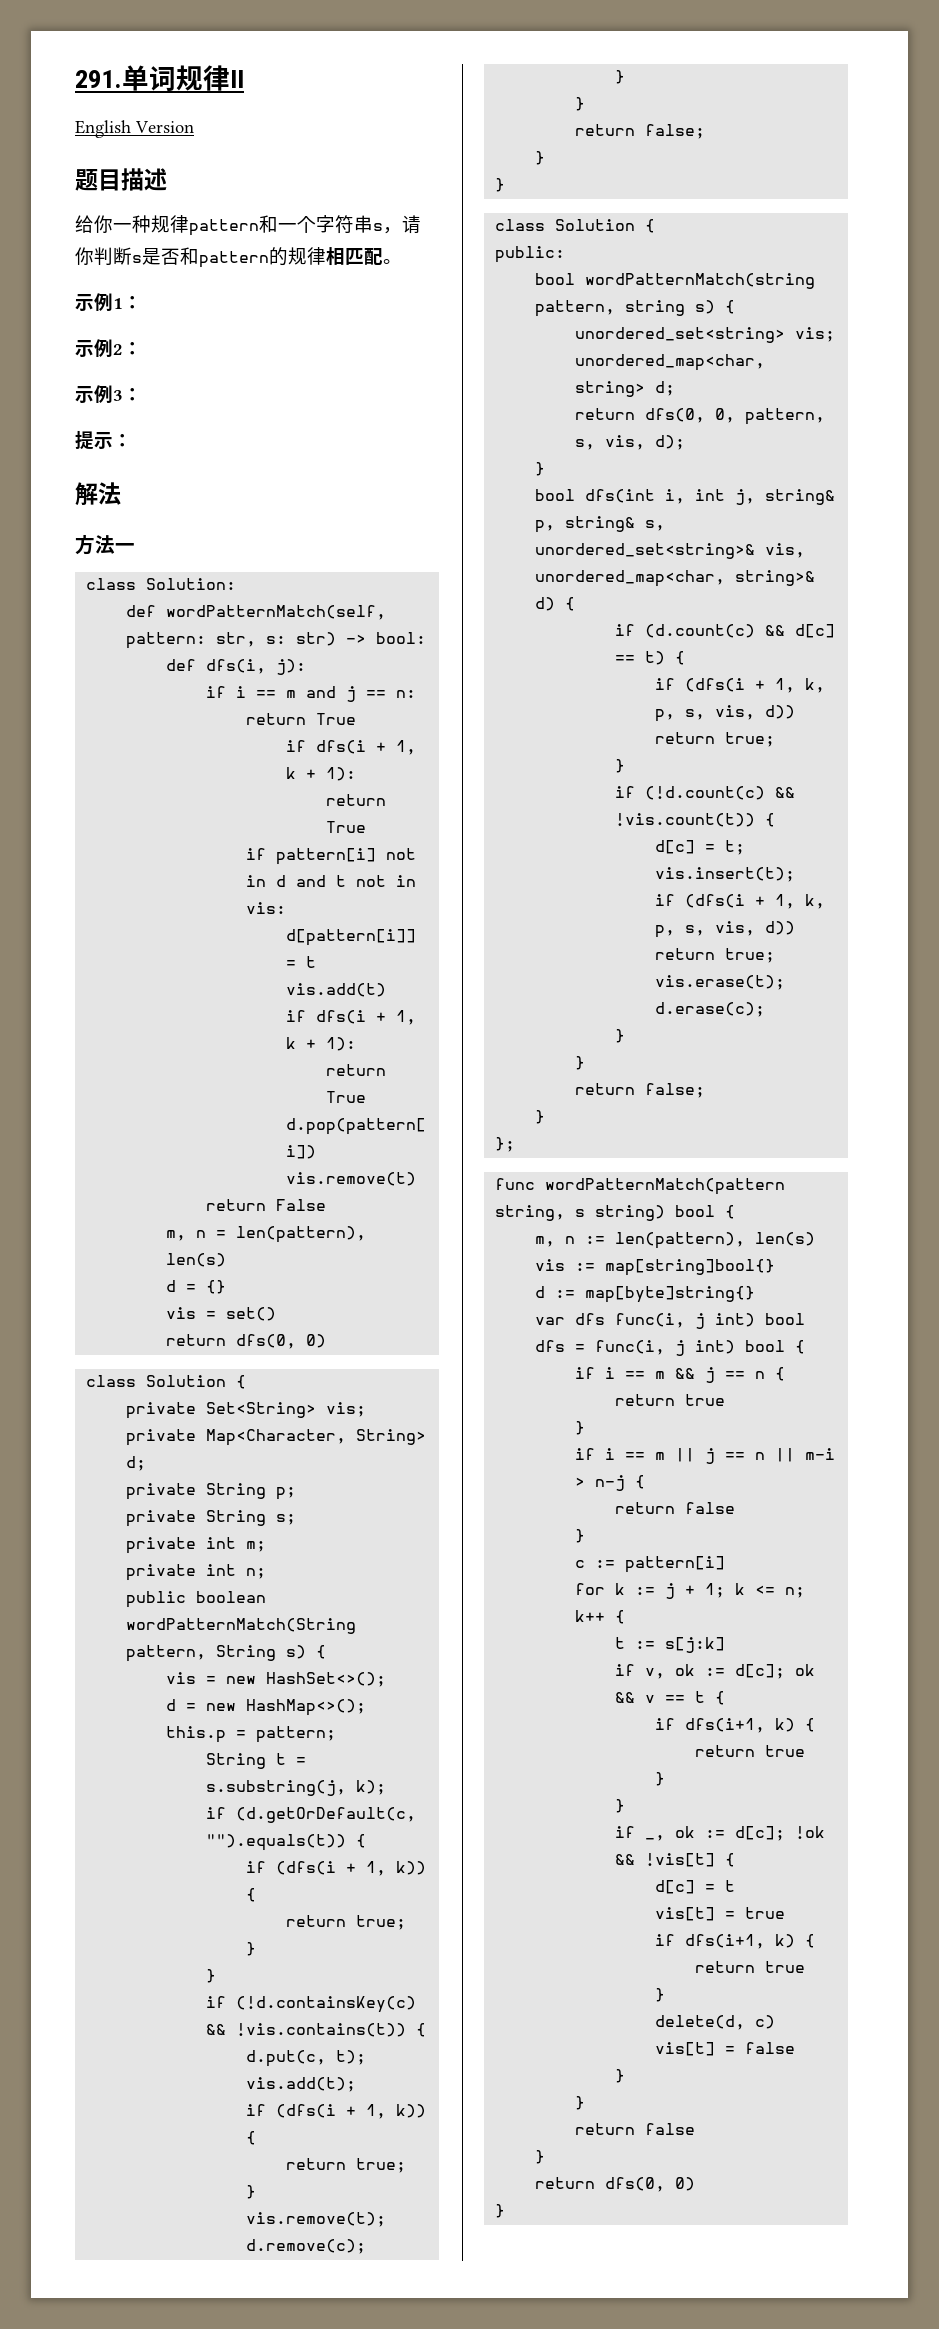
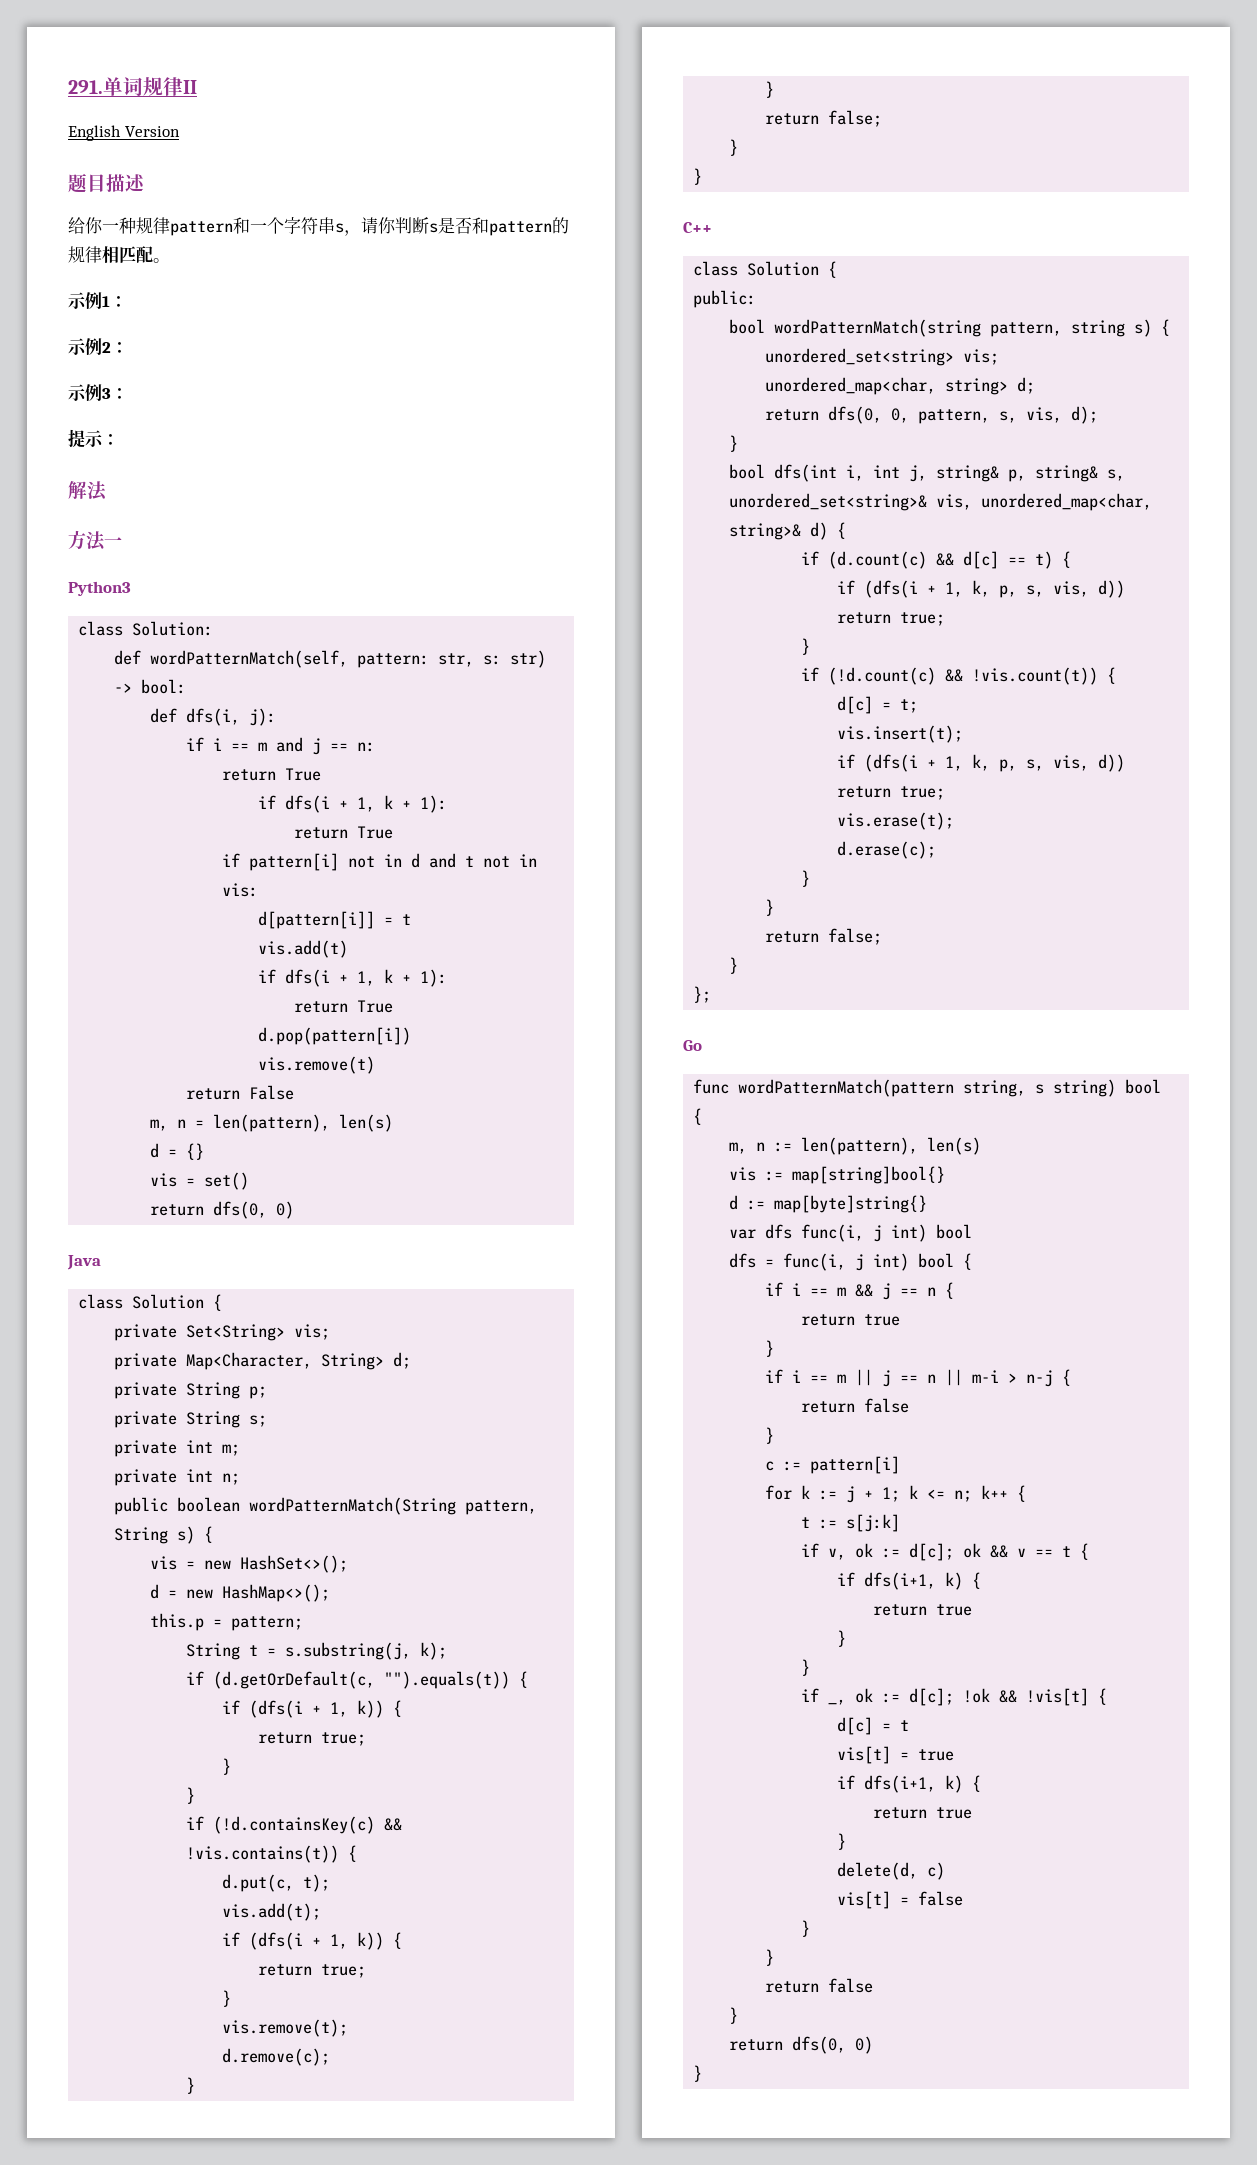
+ Python3
+ Java
+ C++
+ Go

